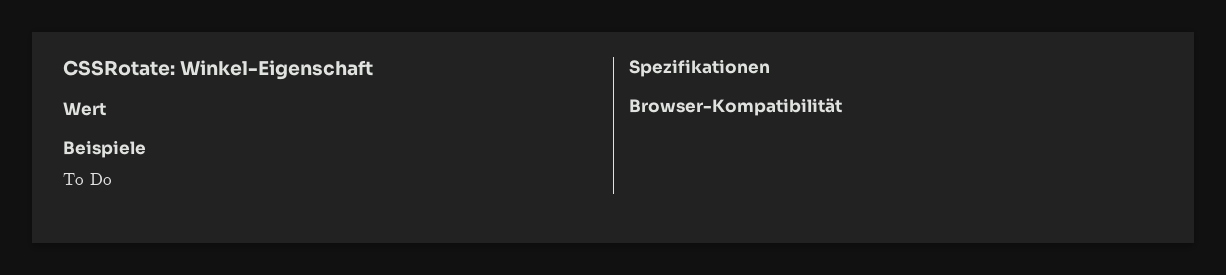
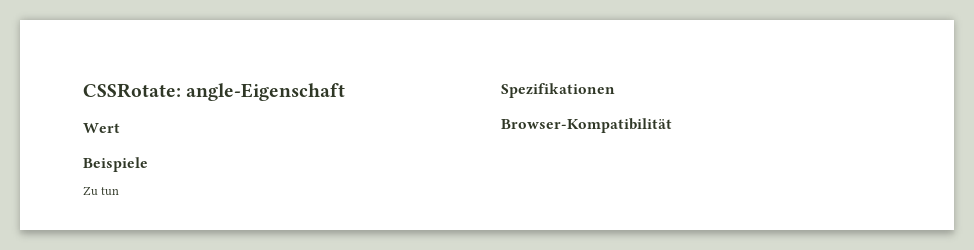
- CSSRotate: Winkel-Eigenschaft
+ CSSRotate: angle-Eigenschaft
- To Do
+ Zu tun

